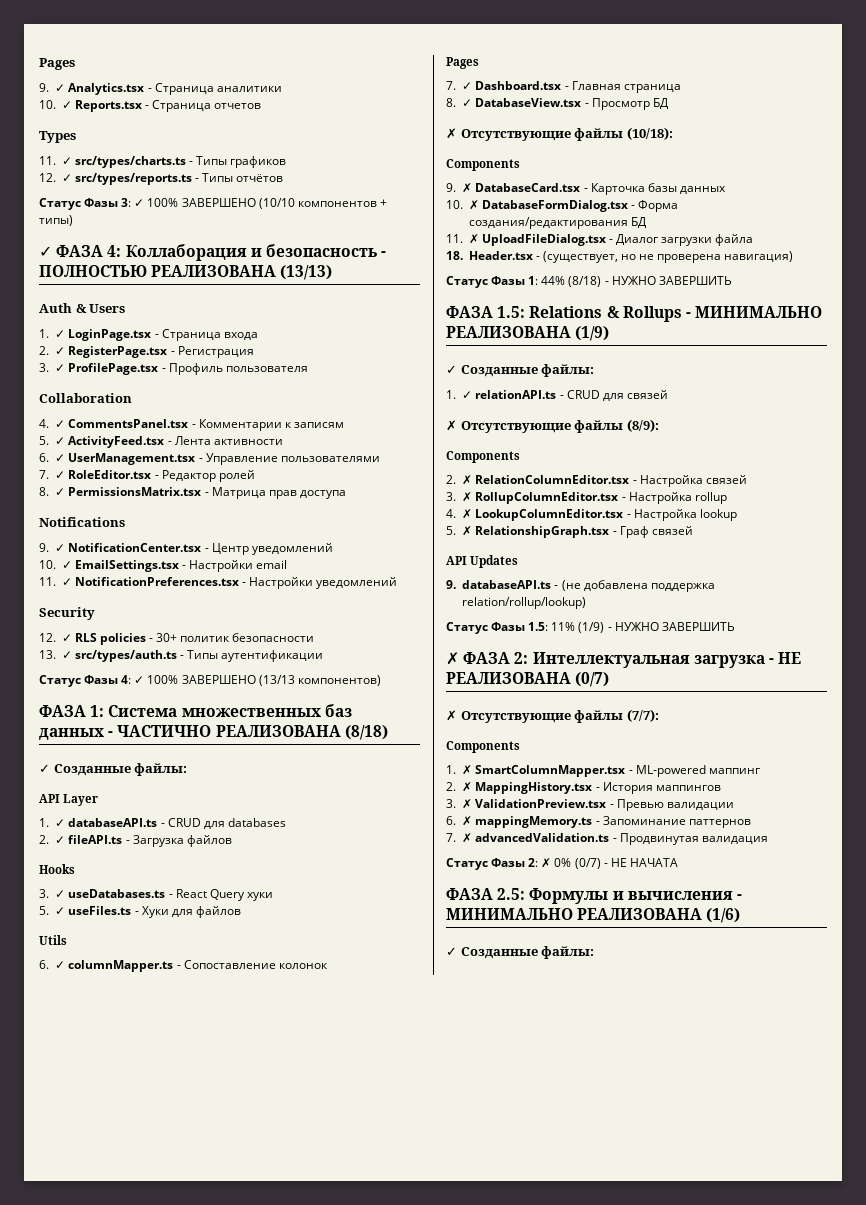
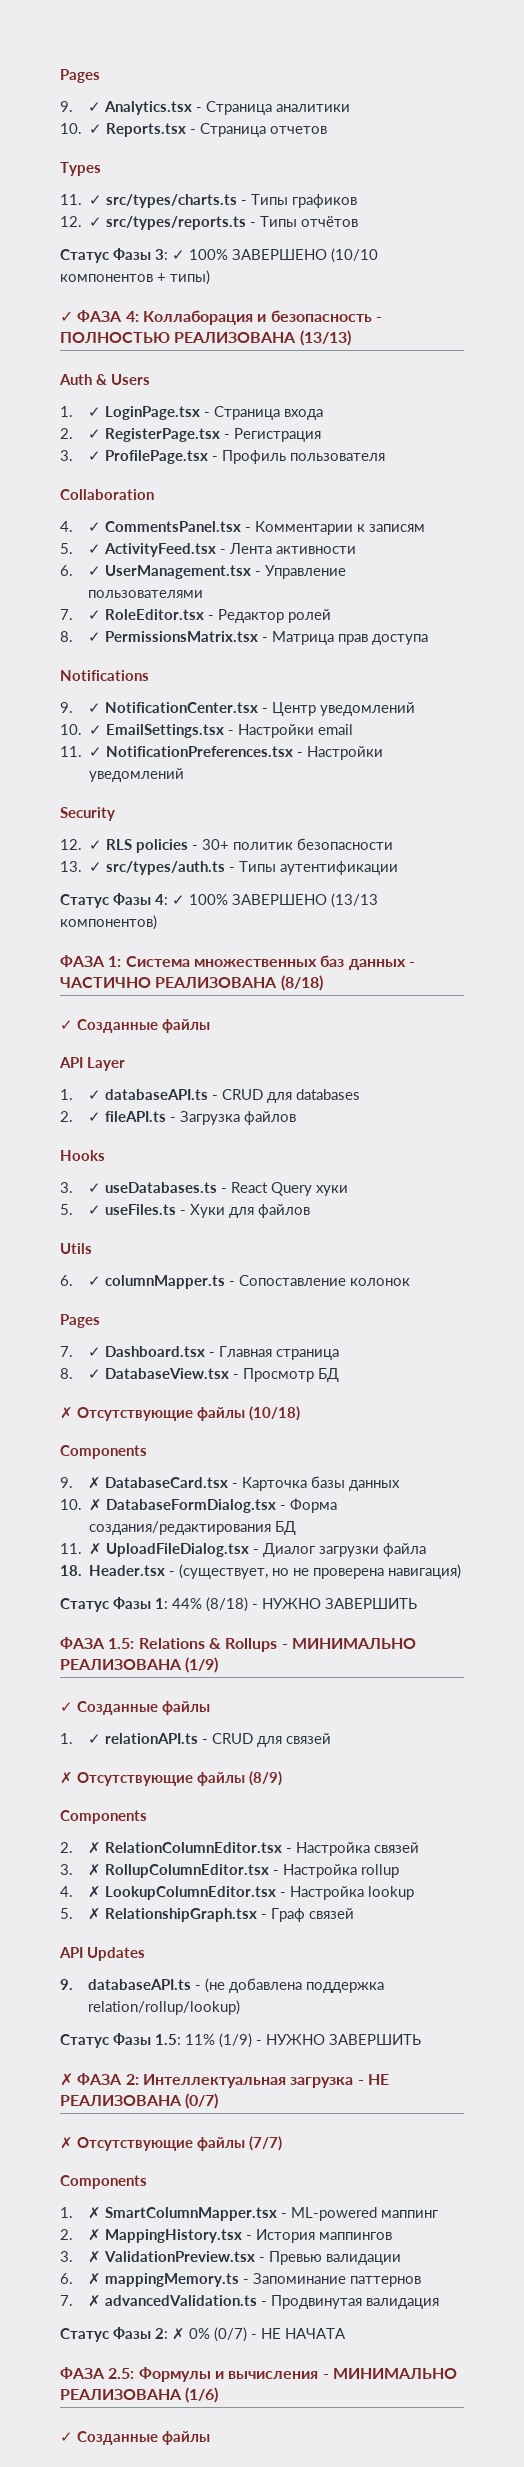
  ФАЗА 1: Система множественных баз данных - ЧАСТИЧНО РЕАЛИЗОВАНА (8/18)
- ✓ Созданные файлы:
+ ✓ Созданные файлы
- ✗ Отсутствующие файлы (10/18):
+ ✗ Отсутствующие файлы (10/18)
  ФАЗА 1.5: Relations & Rollups - МИНИМАЛЬНО РЕАЛИЗОВАНА (1/9)
- ✓ Созданные файлы:
+ ✓ Созданные файлы
- ✗ Отсутствующие файлы (8/9):
+ ✗ Отсутствующие файлы (8/9)
- ✗ Отсутствующие файлы (7/7):
+ ✗ Отсутствующие файлы (7/7)
  ФАЗА 2.5: Формулы и вычисления - МИНИМАЛЬНО РЕАЛИЗОВАНА (1/6)
- ✓ Созданные файлы:
+ ✓ Созданные файлы

